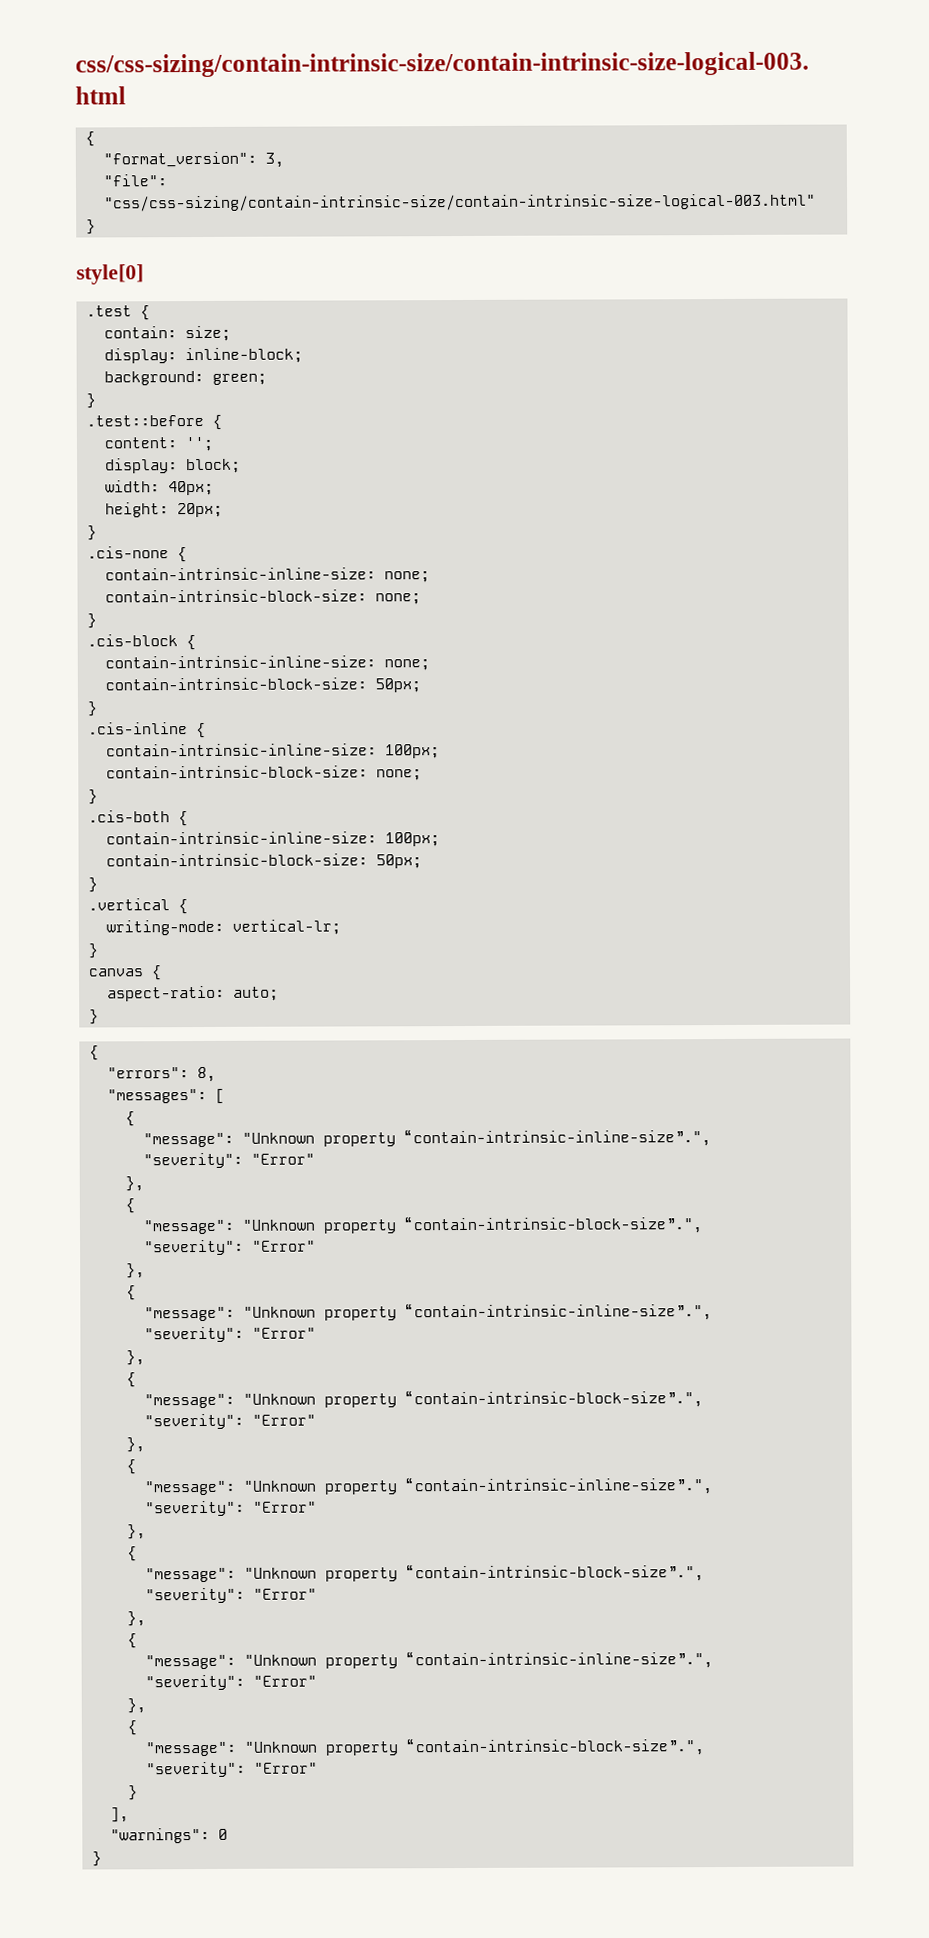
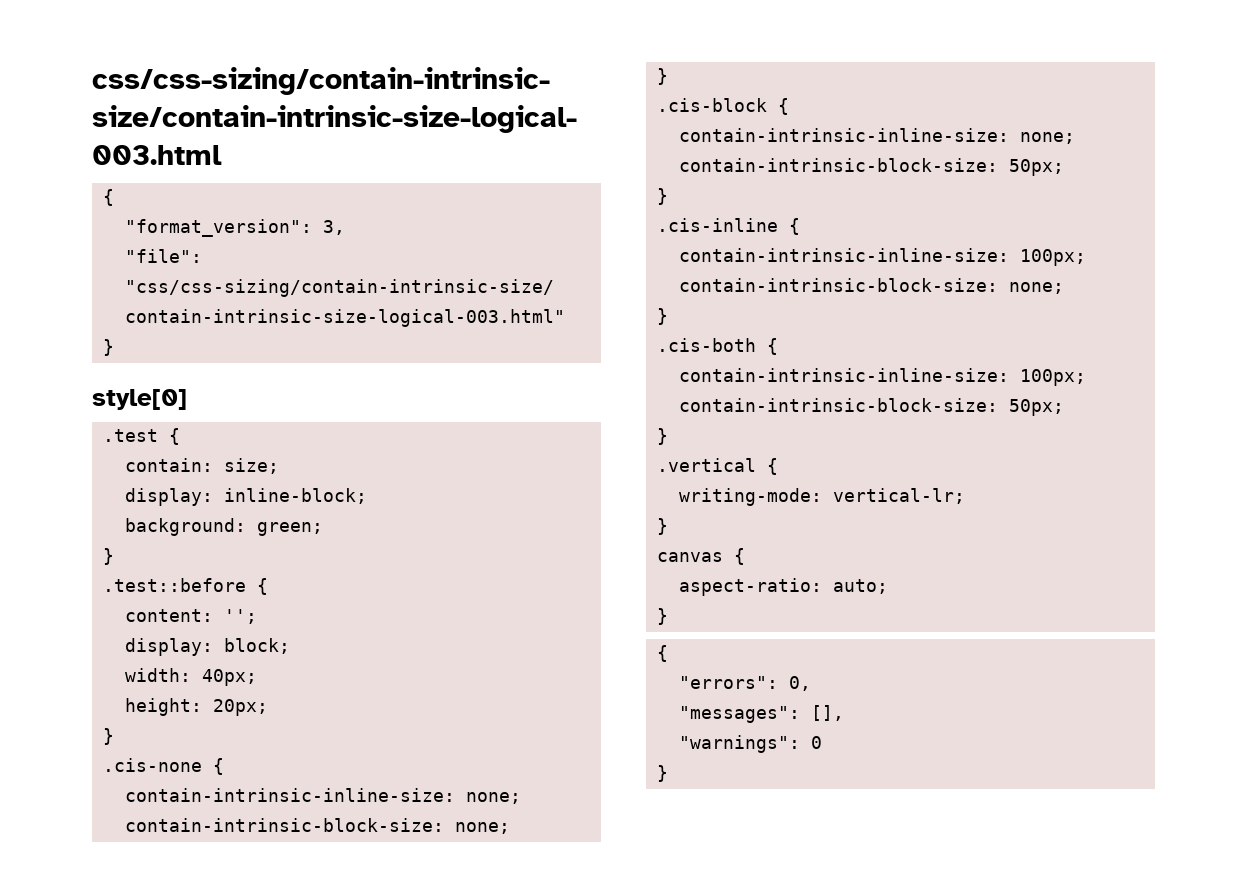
- "errors": 8,
+ "errors": 0,
- "messages": [
- {
- "message": "Unknown property “contain-intrinsic-inline-size”.",
- "severity": "Error"
- },
- {
- "message": "Unknown property “contain-intrinsic-block-size”.",
- "severity": "Error"
- },
- {
- "message": "Unknown property “contain-intrinsic-inline-size”.",
- "severity": "Error"
- },
- {
- "message": "Unknown property “contain-intrinsic-block-size”.",
- "severity": "Error"
- },
- {
- "message": "Unknown property “contain-intrinsic-inline-size”.",
- "severity": "Error"
- },
- {
- "message": "Unknown property “contain-intrinsic-block-size”.",
- "severity": "Error"
- },
- {
- "message": "Unknown property “contain-intrinsic-inline-size”.",
- "severity": "Error"
- },
- {
- "message": "Unknown property “contain-intrinsic-block-size”.",
- "severity": "Error"
- }
- ],
+ "messages": [],

